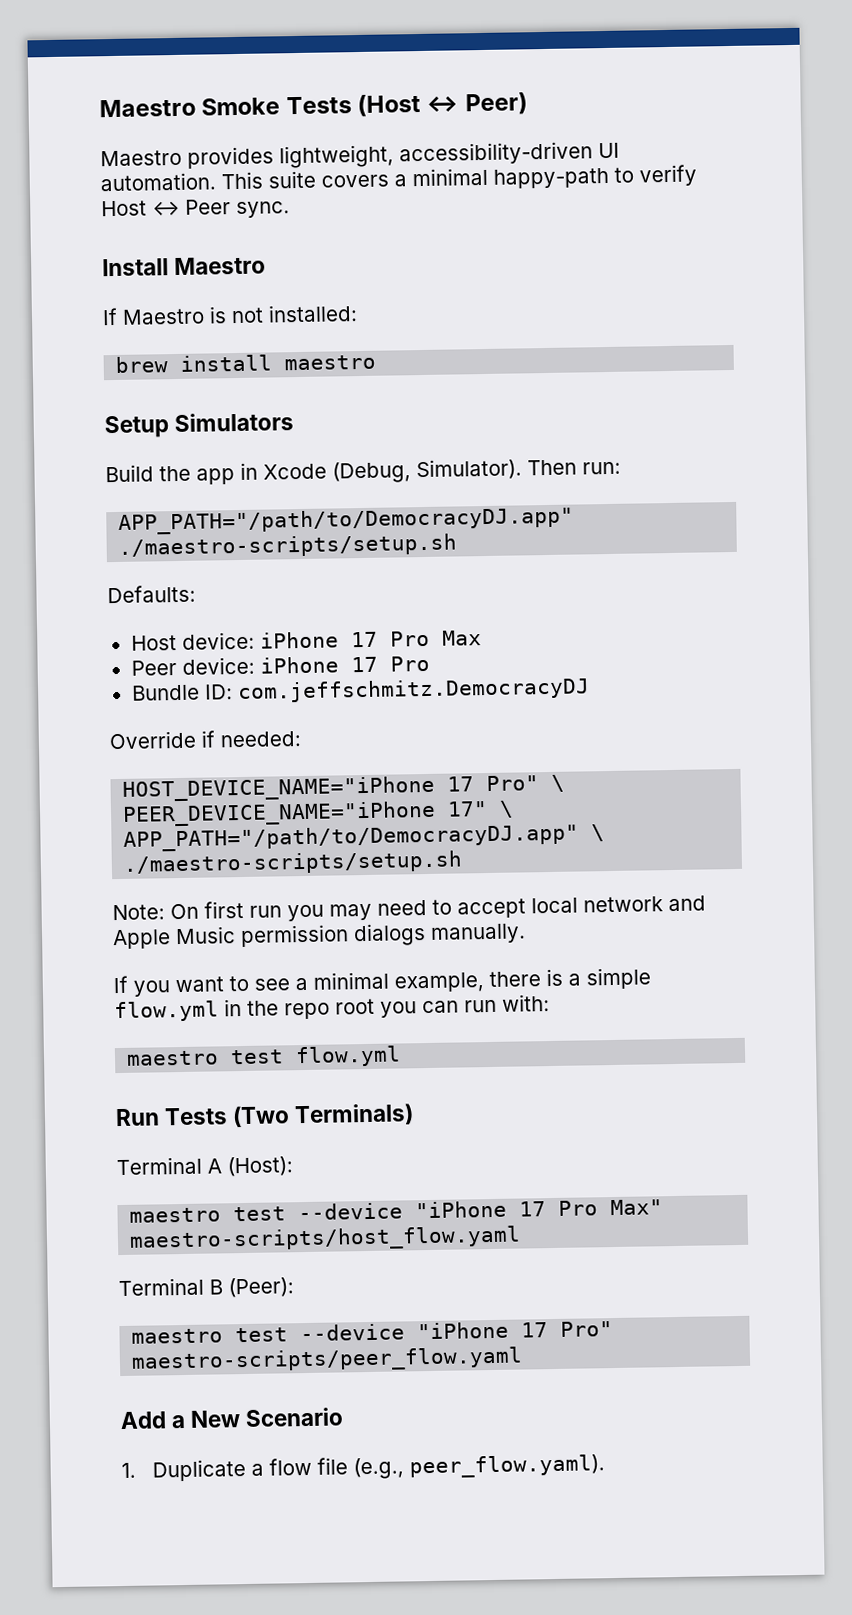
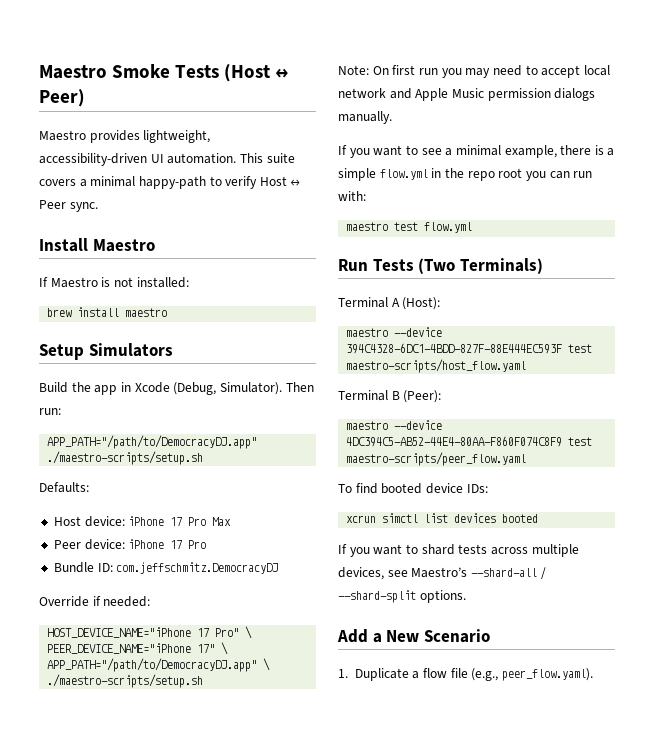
- maestro test --device "iPhone 17 Pro Max" maestro-scripts/host_flow.yaml
+ maestro --device 394C4328-6DC1-4BDD-827F-88E444EC593F test maestro-scripts/host_flow.yaml
- maestro test --device "iPhone 17 Pro" maestro-scripts/peer_flow.yaml
+ maestro --device 4DC394C5-AB52-44E4-80AA-F860F074C8F9 test maestro-scripts/peer_flow.yaml
+ To find booted device IDs:
+ xcrun simctl list devices booted
+ If you want to shard tests across multiple devices, see Maestro’s --shard-all / --shard-split options.

